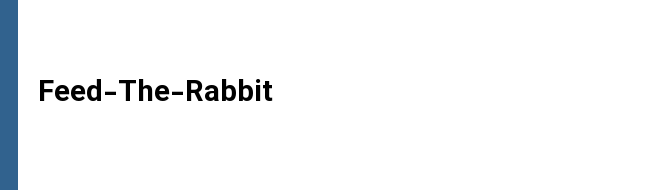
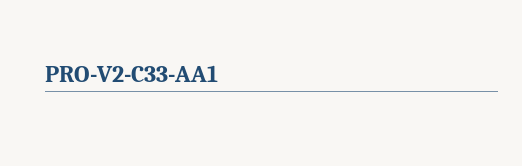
- Feed-The-Rabbit
+ PRO-V2-C33-AA1

